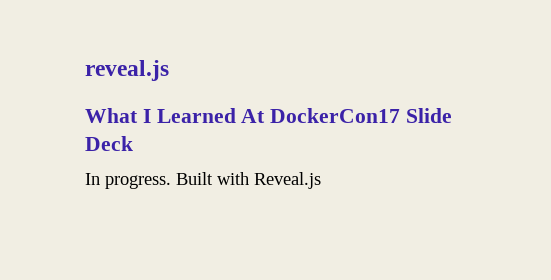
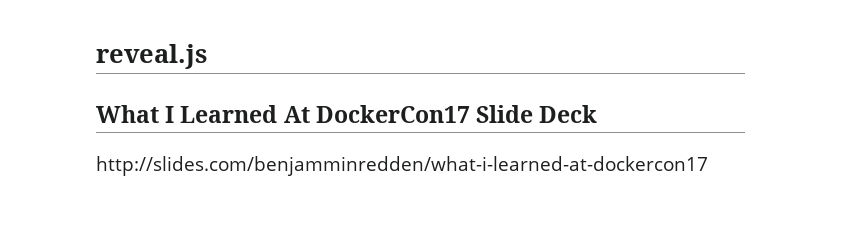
- In progress. Built with Reveal.js
+ http://slides.com/benjamminredden/what-i-learned-at-dockercon17

